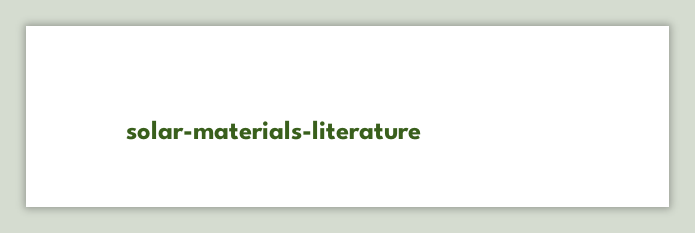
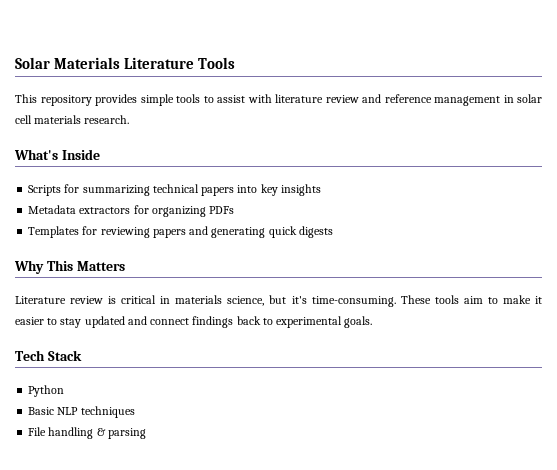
- solar-materials-literature
+ Solar Materials Literature Tools
+ This repository provides simple tools to assist with literature review and reference management in solar cell materials research.
+ What's Inside
+ Scripts for summarizing technical papers into key insights
+ Metadata extractors for organizing PDFs
+ Templates for reviewing papers and generating quick digests
+ Why This Matters
+ Literature review is critical in materials science, but it's time-consuming. These tools aim to make it easier to stay updated and connect findings back to experimental goals.
+ Tech Stack
+ Python
+ Basic NLP techniques
+ File handling & parsing

